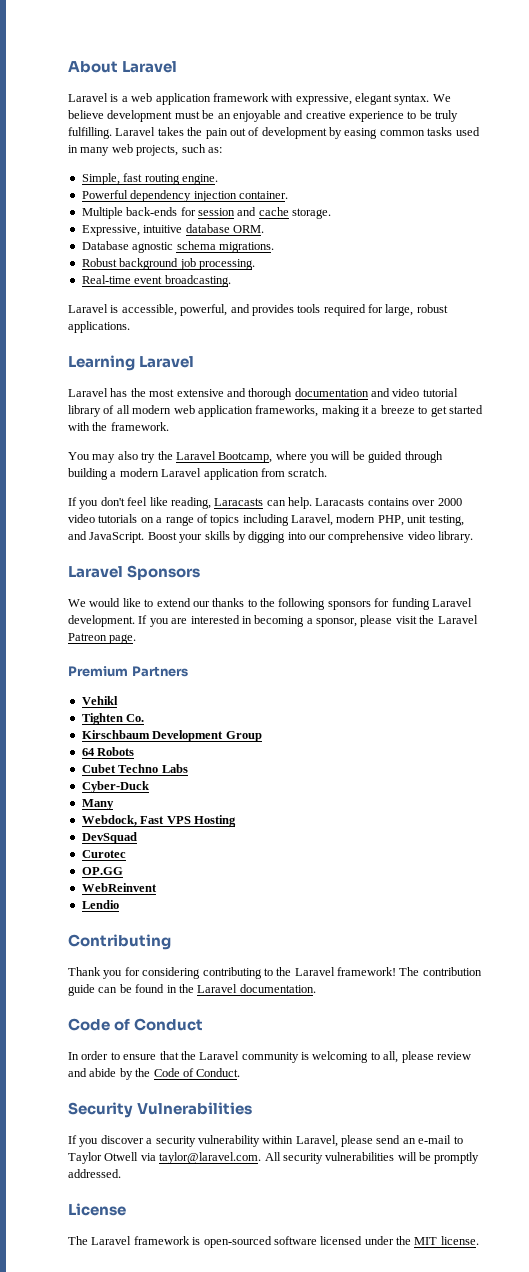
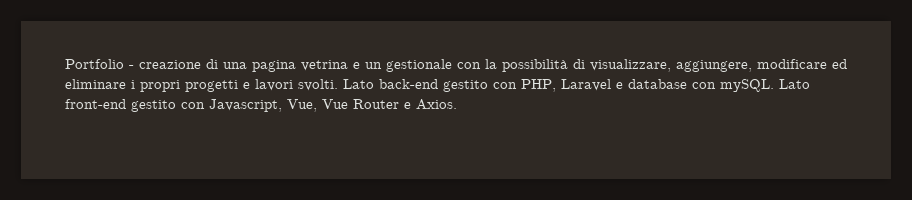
- About Laravel
- Laravel is a web application framework with expressive, elegant syntax. We believe development must be an enjoyable and creative experience to be truly fulfilling. Laravel takes the pain out of development by easing common tasks used in many web projects, such as:
- Simple, fast routing engine.
- Powerful dependency injection container.
- Multiple back-ends for session and cache storage.
- Expressive, intuitive database ORM.
- Database agnostic schema migrations.
- Robust background job processing.
- Real-time event broadcasting.
- Laravel is accessible, powerful, and provides tools required for large, robust applications.
- Learning Laravel
- Laravel has the most extensive and thorough documentation and video tutorial library of all modern web application frameworks, making it a breeze to get started with the framework.
- You may also try the Laravel Bootcamp, where you will be guided through building a modern Laravel application from scratch.
- If you don't feel like reading, Laracasts can help. Laracasts contains over 2000 video tutorials on a range of topics including Laravel, modern PHP, unit testing, and JavaScript. Boost your skills by digging into our comprehensive video library.
- Laravel Sponsors
- We would like to extend our thanks to the following sponsors for funding Laravel development. If you are interested in becoming a sponsor, please visit the Laravel Patreon page.
- Premium Partners
- Vehikl
- Tighten Co.
- Kirschbaum Development Group
- 64 Robots
- Cubet Techno Labs
- Cyber-Duck
- Many
- Webdock, Fast VPS Hosting
- DevSquad
- Curotec
- OP.GG
- WebReinvent
- Lendio
- Contributing
- Thank you for considering contributing to the Laravel framework! The contribution guide can be found in the Laravel documentation.
- Code of Conduct
- In order to ensure that the Laravel community is welcoming to all, please review and abide by the Code of Conduct.
- Security Vulnerabilities
- If you discover a security vulnerability within Laravel, please send an e-mail to Taylor Otwell via taylor@laravel.com. All security vulnerabilities will be promptly addressed.
- License
- The Laravel framework is open-sourced software licensed under the MIT license.
+ Portfolio - creazione di una pagina vetrina e un gestionale con la possibilità di visualizzare, aggiungere, modificare ed eliminare i propri progetti e lavori svolti. Lato back-end gestito con PHP, Laravel e database con mySQL. Lato front-end gestito con Javascript, Vue, Vue Router e Axios.

